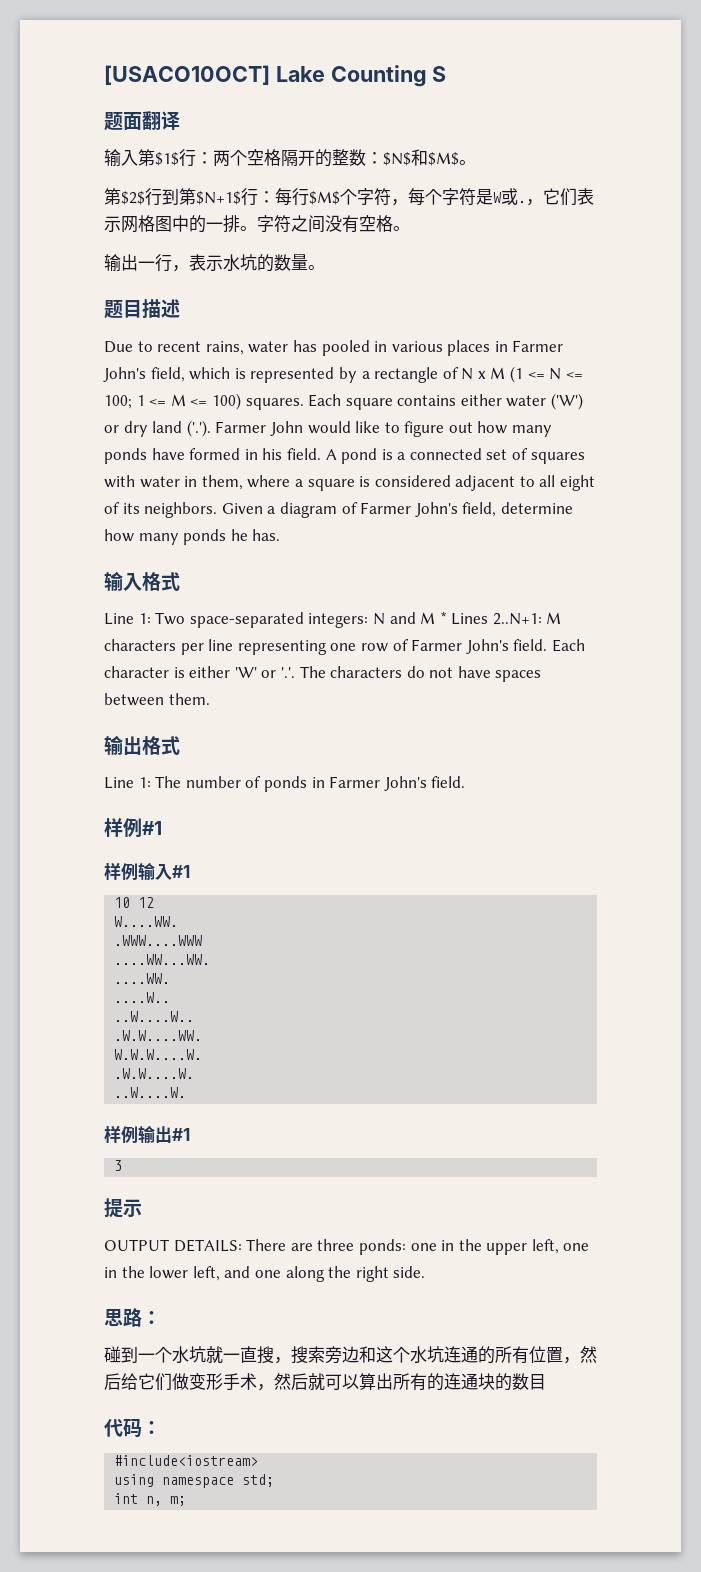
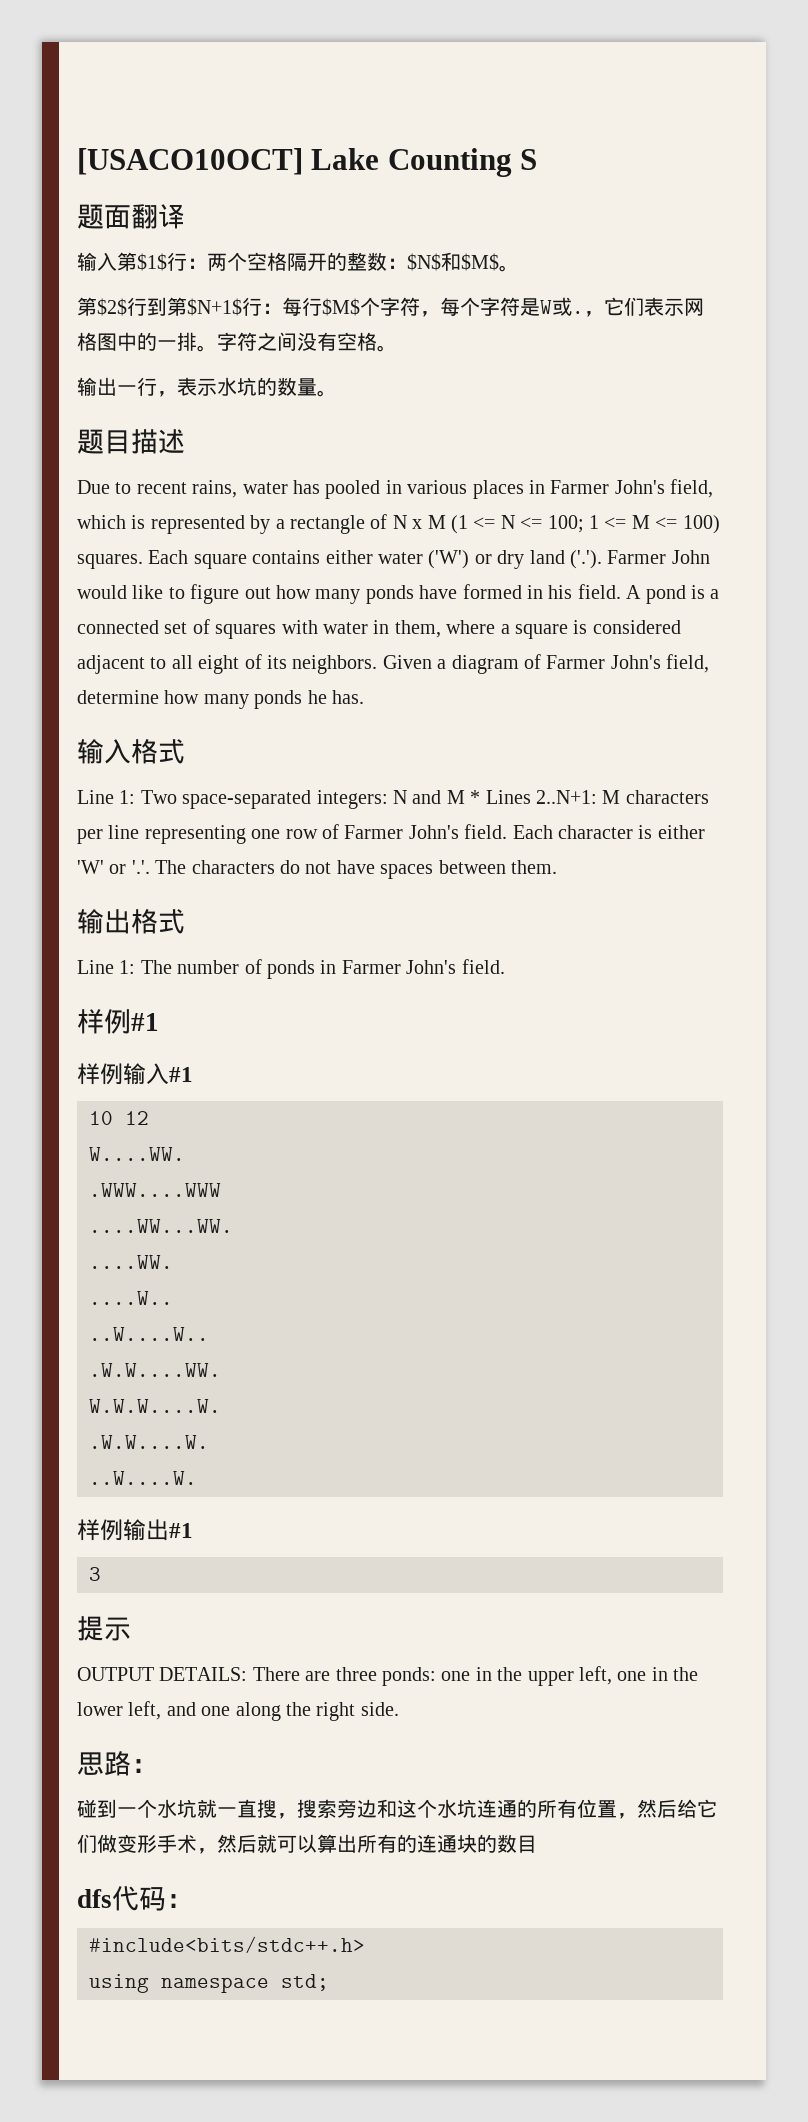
- 代码：
+ dfs代码：
- #include<iostream>
+ #include<bits/stdc++.h>
- int n, m;

